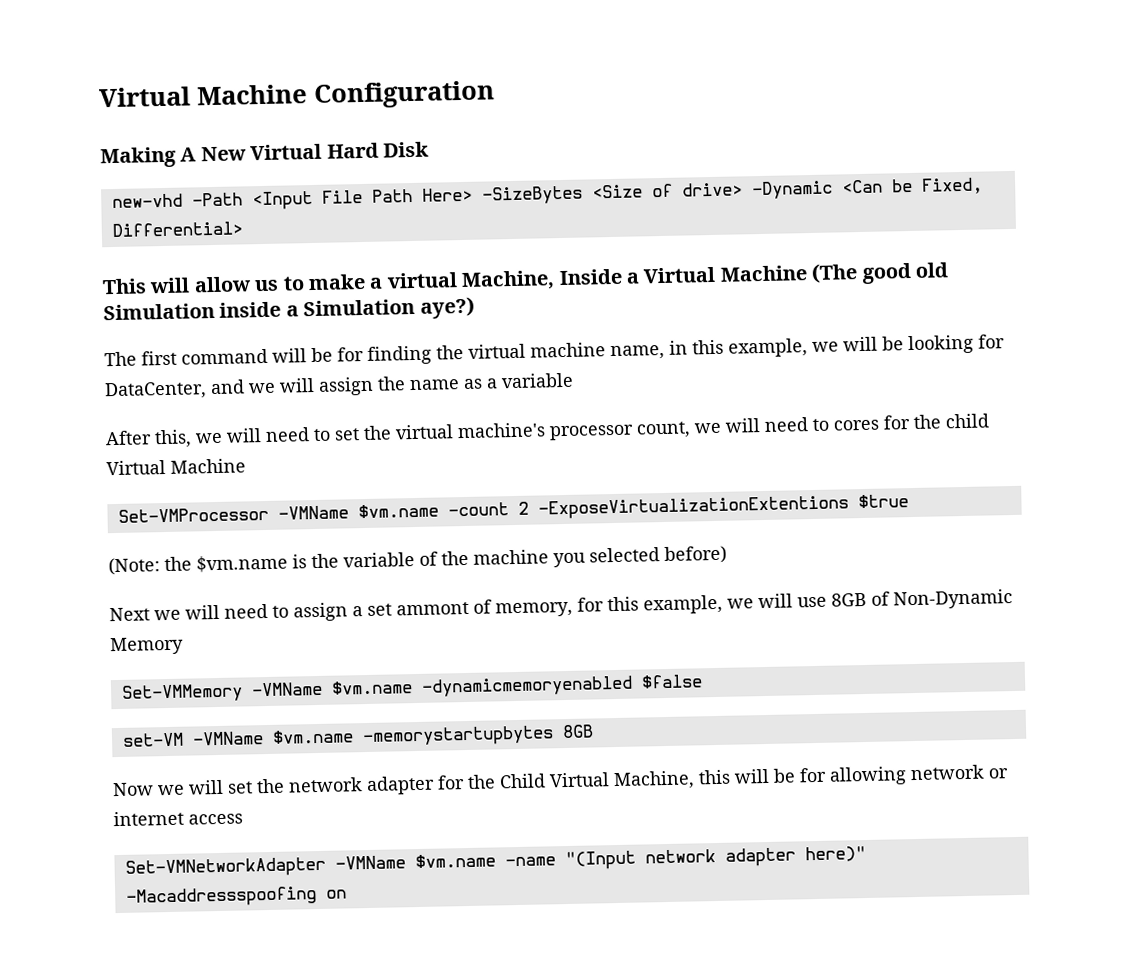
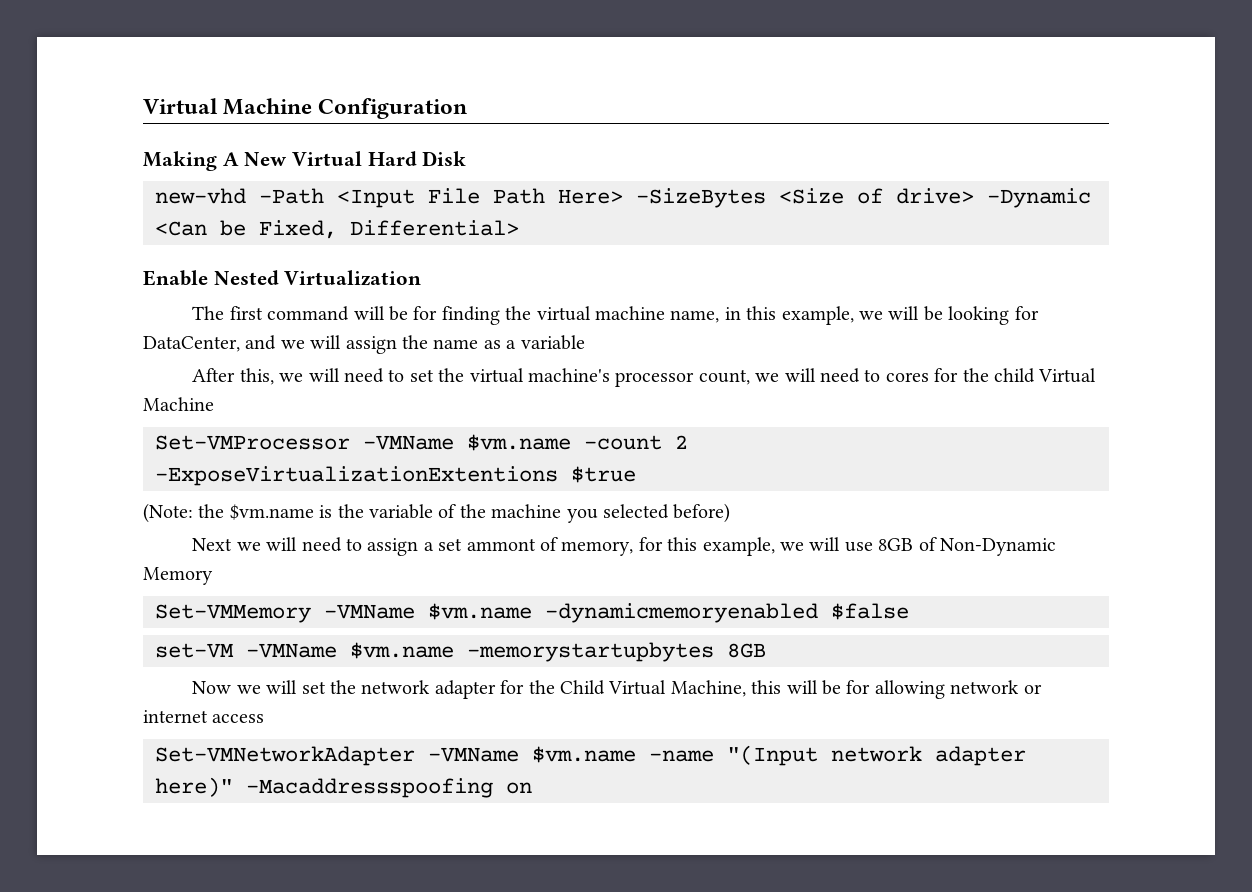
- This will allow us to make a virtual Machine, Inside a Virtual Machine (The good old Simulation inside a Simulation aye?)
+ Enable Nested Virtualization

